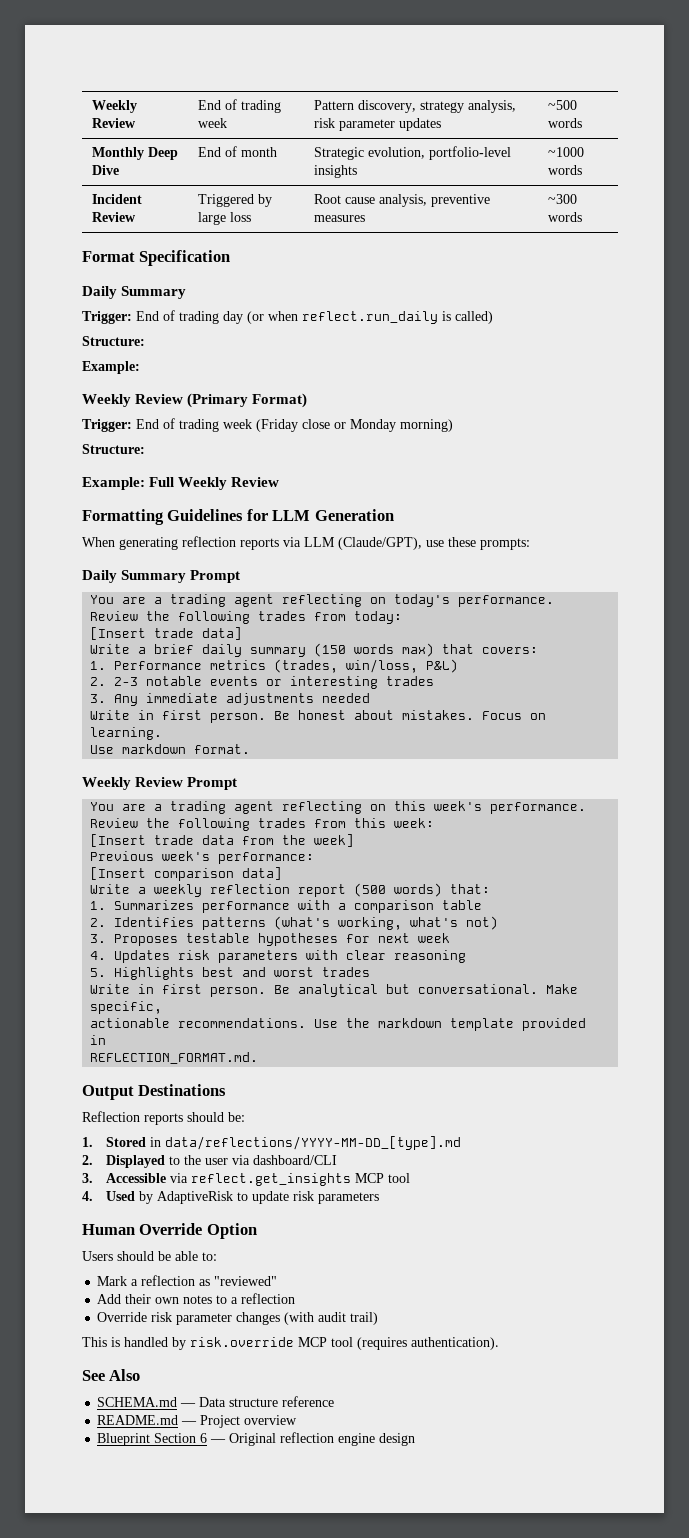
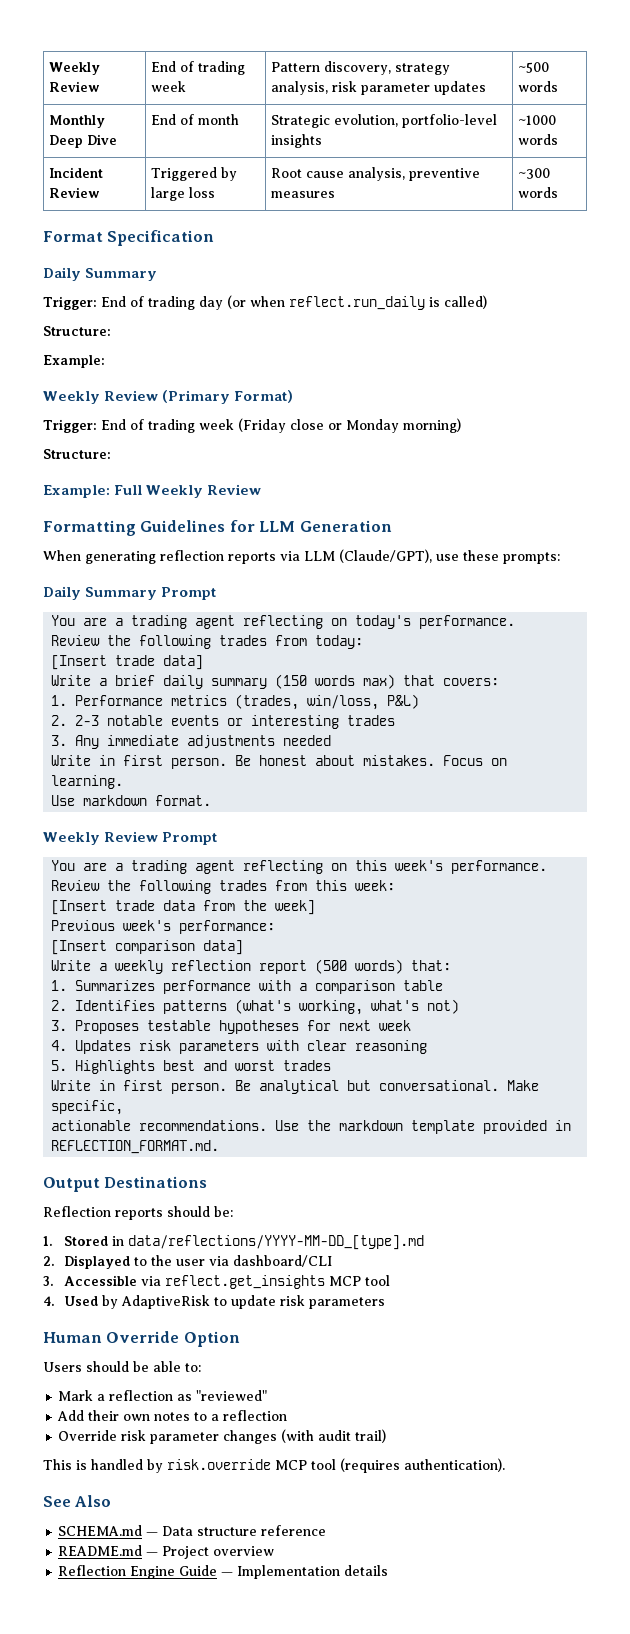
- Blueprint Section 6 — Original reflection engine design
+ Reflection Engine Guide — Implementation details

